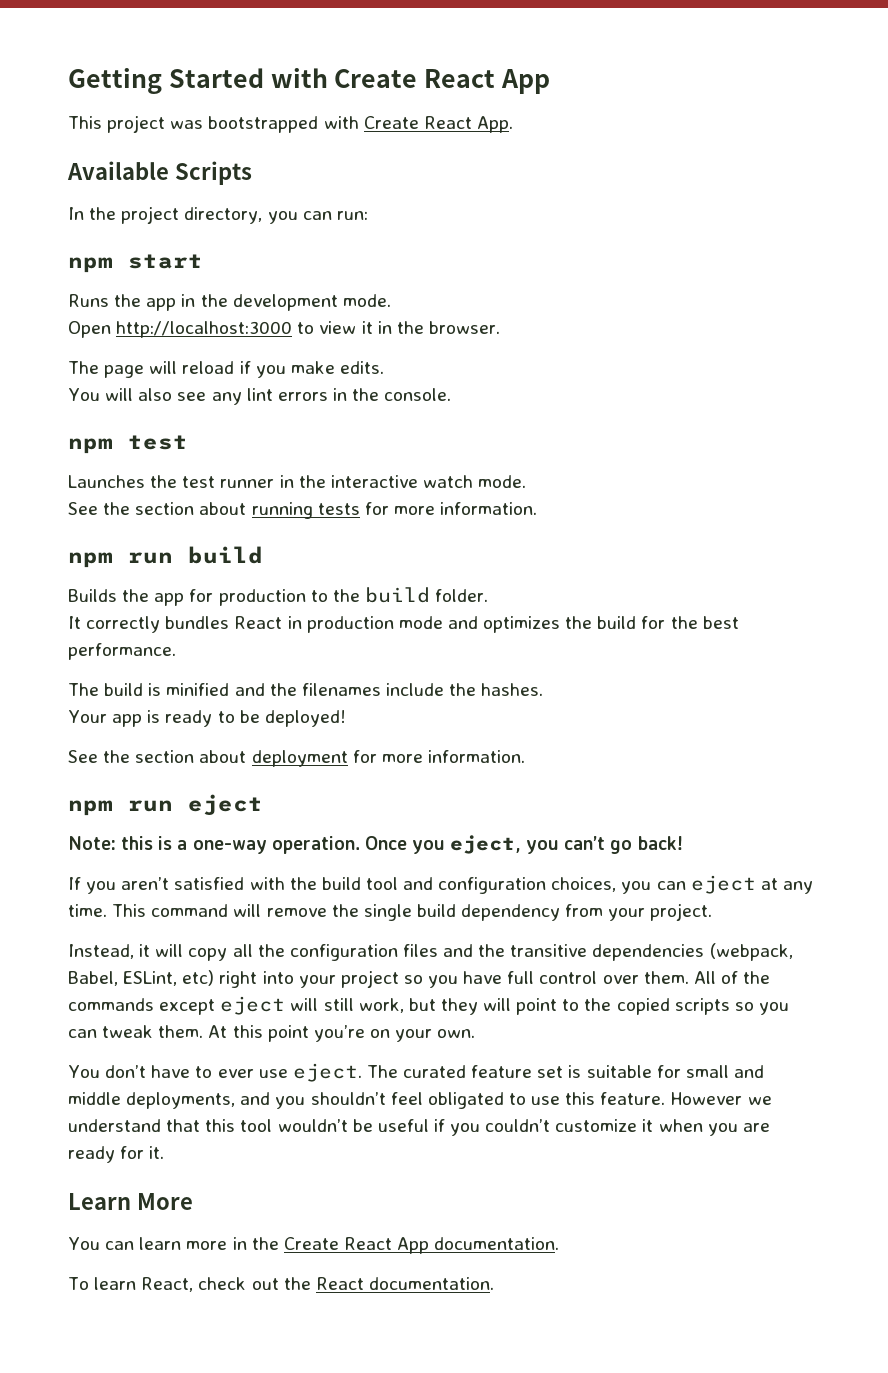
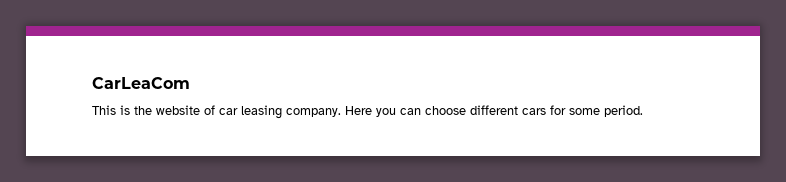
- Getting Started with Create React App
- This project was bootstrapped with Create React App.
- Available Scripts
- In the project directory, you can run:
- npm start
- Runs the app in the development mode.
- Open http://localhost:3000 to view it in the browser.
- The page will reload if you make edits.
- You will also see any lint errors in the console.
- npm test
- Launches the test runner in the interactive watch mode.
- See the section about running tests for more information.
- npm run build
- Builds the app for production to the build folder.
- It correctly bundles React in production mode and optimizes the build for the best performance.
- The build is minified and the filenames include the hashes.
- Your app is ready to be deployed!
- See the section about deployment for more information.
- npm run eject
- Note: this is a one-way operation. Once you eject, you can’t go back!
- If you aren’t satisfied with the build tool and configuration choices, you can eject at any time. This command will remove the single build dependency from your project.
- Instead, it will copy all the configuration files and the transitive dependencies (webpack, Babel, ESLint, etc) right into your project so you have full control over them. All of the commands except eject will still work, but they will point to the copied scripts so you can tweak them. At this point you’re on your own.
- You don’t have to ever use eject. The curated feature set is suitable for small and middle deployments, and you shouldn’t feel obligated to use this feature. However we understand that this tool wouldn’t be useful if you couldn’t customize it when you are ready for it.
- Learn More
- You can learn more in the Create React App documentation.
- To learn React, check out the React documentation.
+ CarLeaCom
+ This is the website of car leasing company. Here you can choose different cars for some period.

